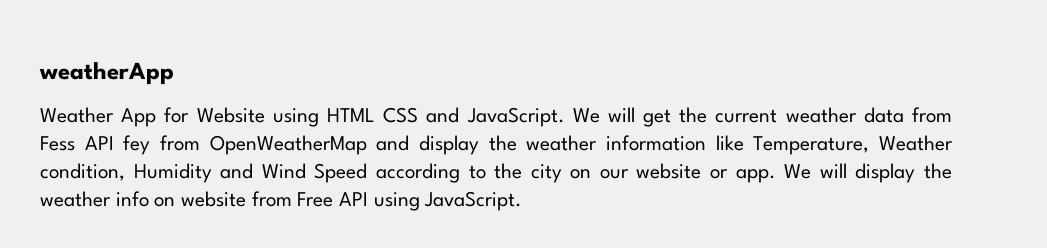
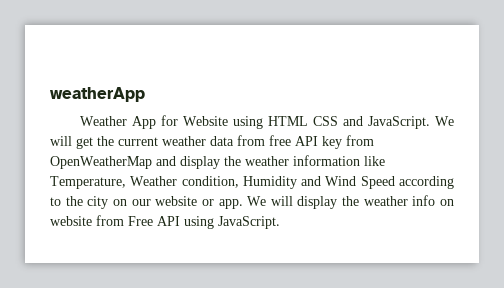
- We will get the current weather data from Fess API fey from OpenWeatherMap and display the weather information like Temperature, Weather condition, Humidity and Wind Speed according to the city on our website or app.
+ We will get the current weather data from free API key from OpenWeatherMap and display the weather information like Temperature, Weather condition, Humidity and Wind Speed according to the city on our website or app.

